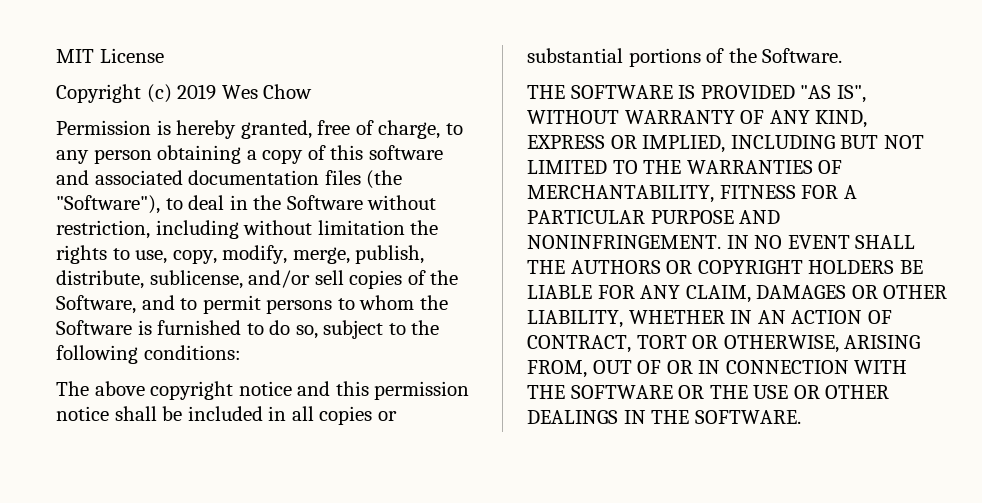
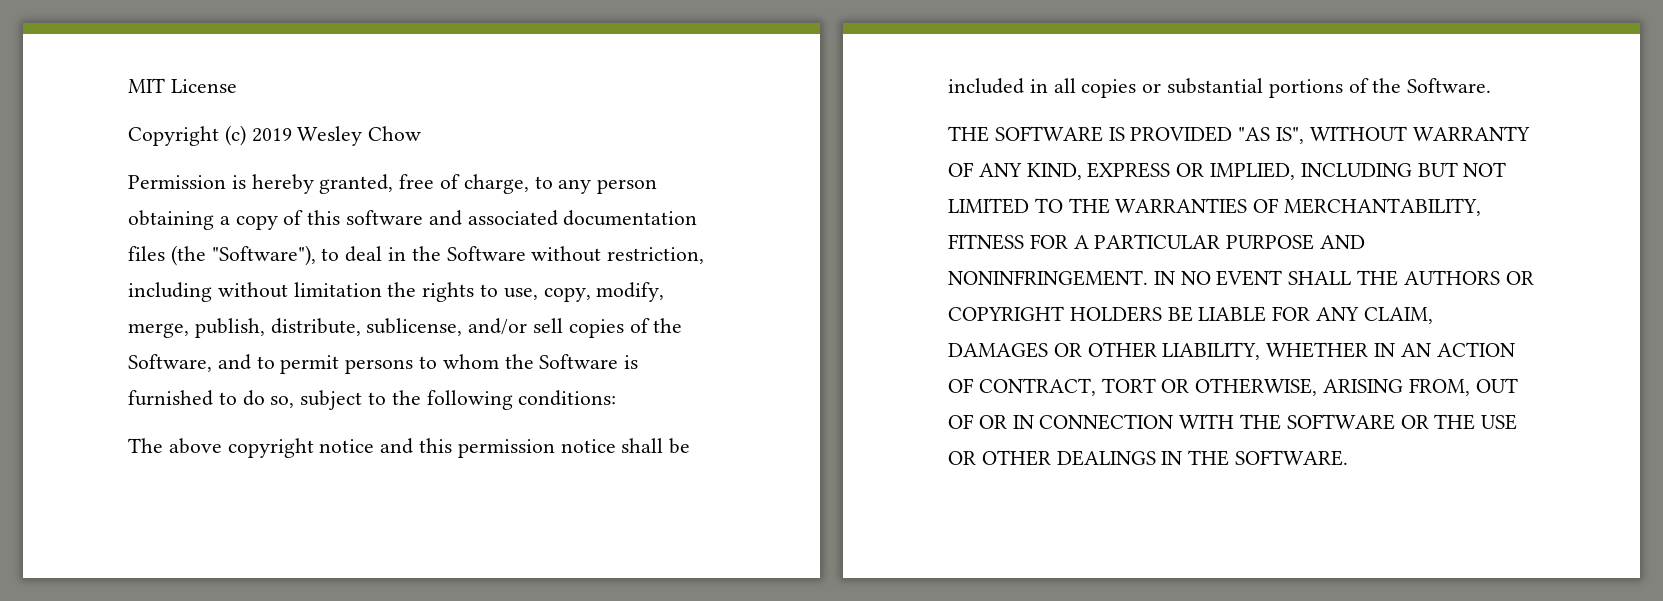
- Copyright (c) 2019 Wes Chow
+ Copyright (c) 2019 Wesley Chow

